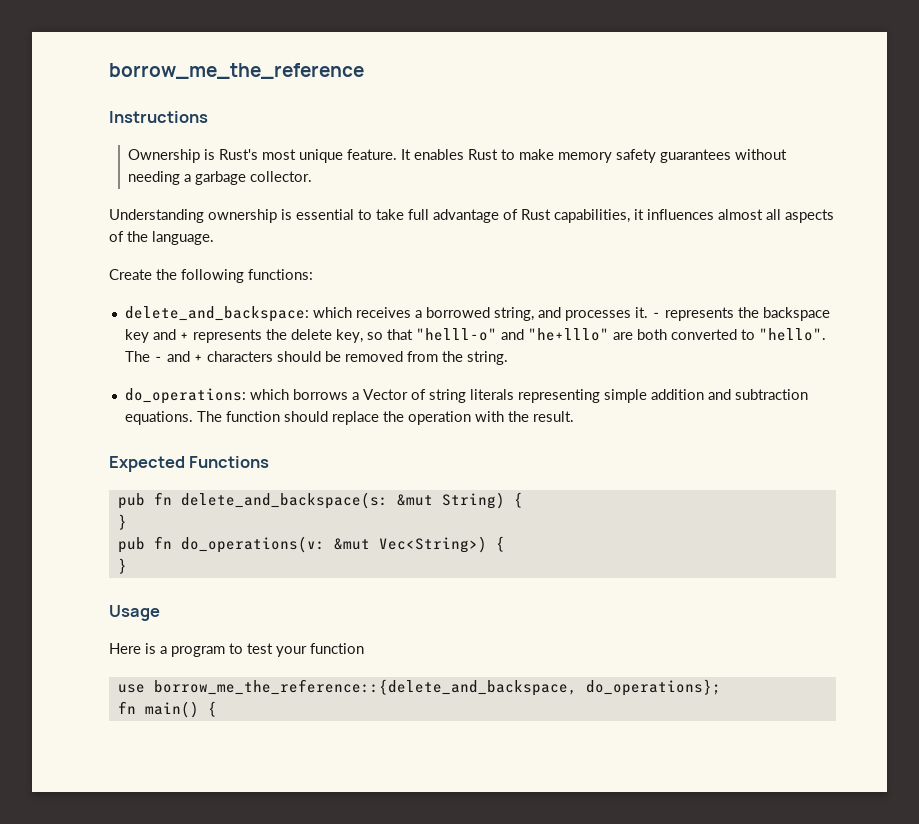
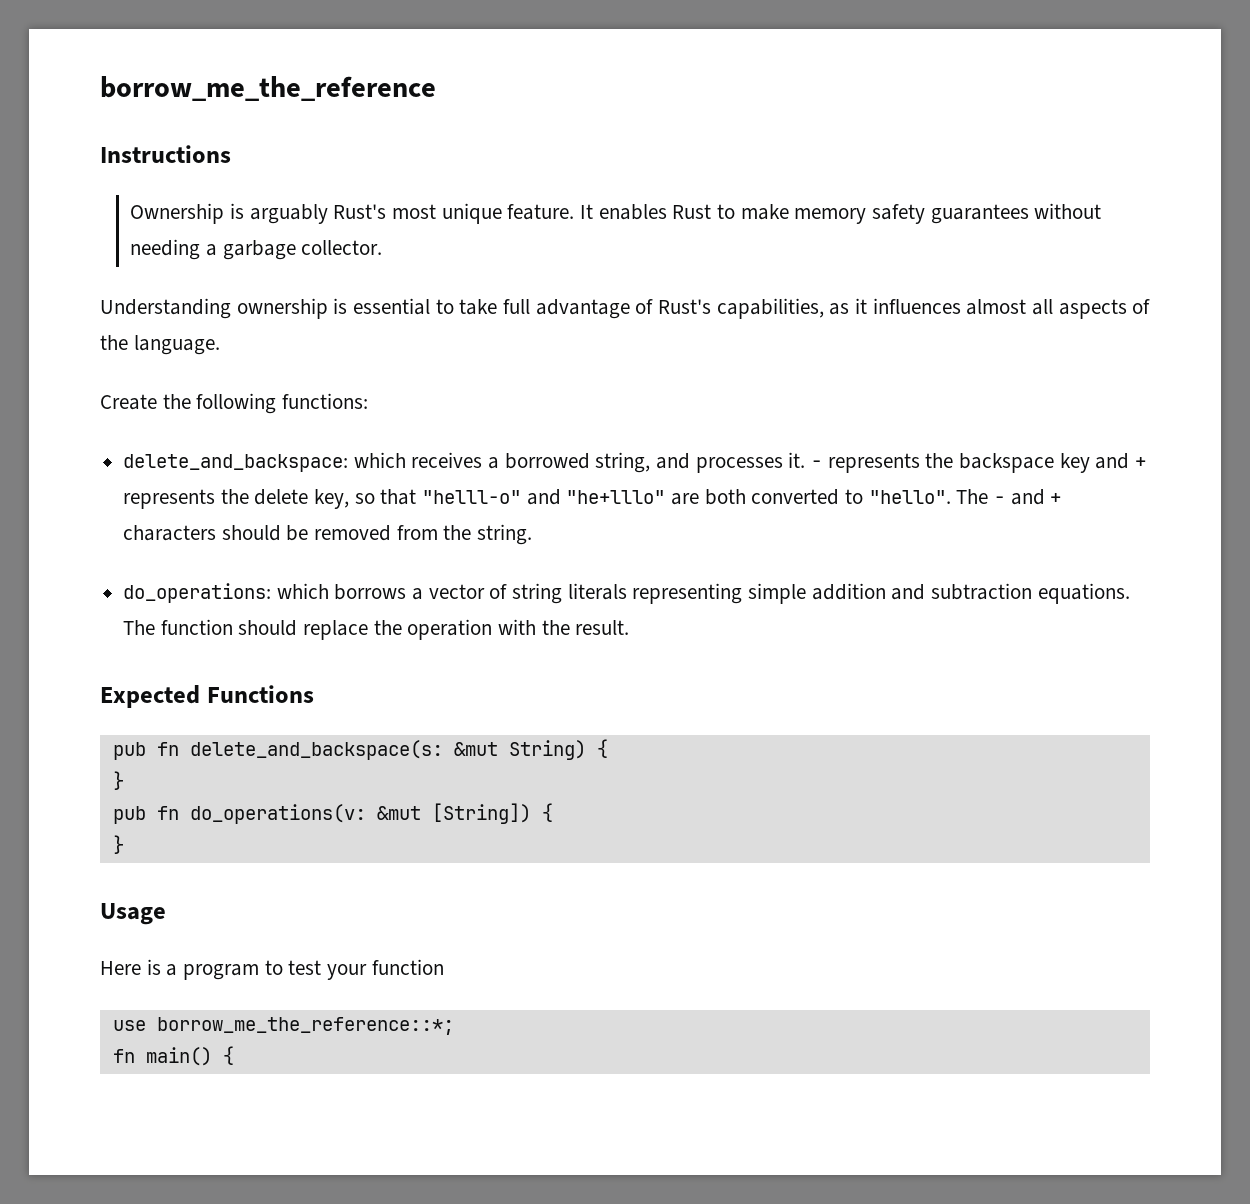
- Ownership is Rust's most unique feature.
+ Ownership is arguably Rust's most unique feature.
- Understanding ownership is essential to take full advantage of Rust capabilities, it influences almost all aspects of the language.
+ Understanding ownership is essential to take full advantage of Rust's capabilities, as it influences almost all aspects of the language.
- do_operations: which borrows a Vector of string literals representing simple addition and subtraction equations.
+ do_operations: which borrows a vector of string literals representing simple addition and subtraction equations.
- pub fn do_operations(v: &mut Vec<String>) {
+ pub fn do_operations(v: &mut [String]) {
- use borrow_me_the_reference::{delete_and_backspace, do_operations};
+ use borrow_me_the_reference::*;

